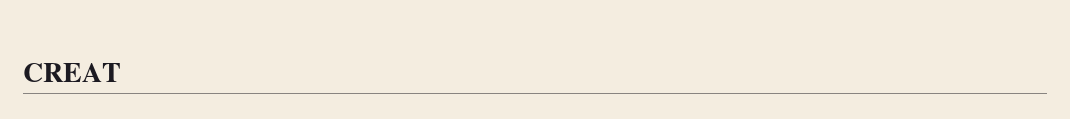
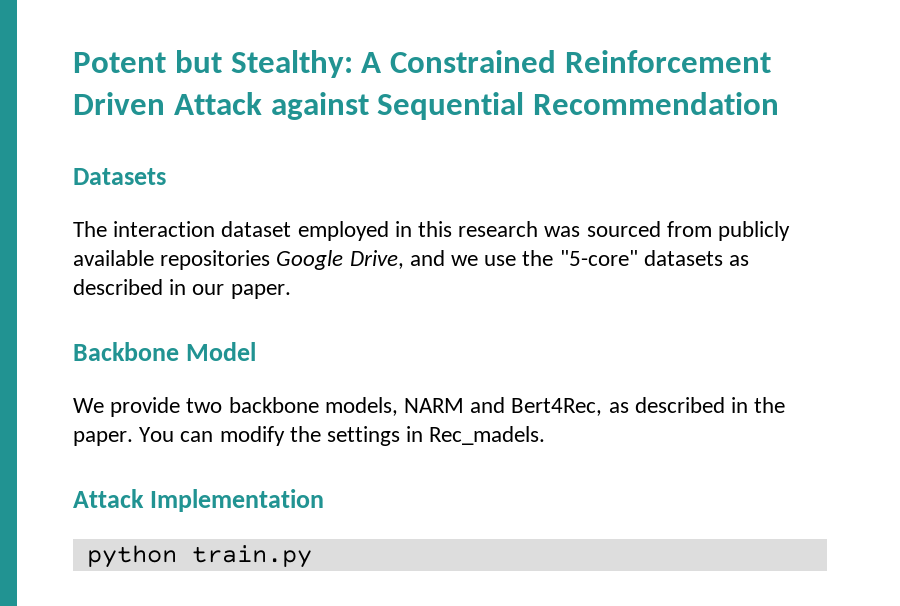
- CREAT
+ Potent but Stealthy: A Constrained Reinforcement Driven Attack against Sequential Recommendation
+ Datasets
+ The interaction dataset employed in this research was sourced from publicly available repositories Google Drive, and we use the "5-core" datasets as described in our paper.
+ Backbone Model
+ We provide two backbone models, NARM and Bert4Rec, as described in the paper. You can modify the settings in Rec_madels.
+ Attack Implementation
+ python train.py

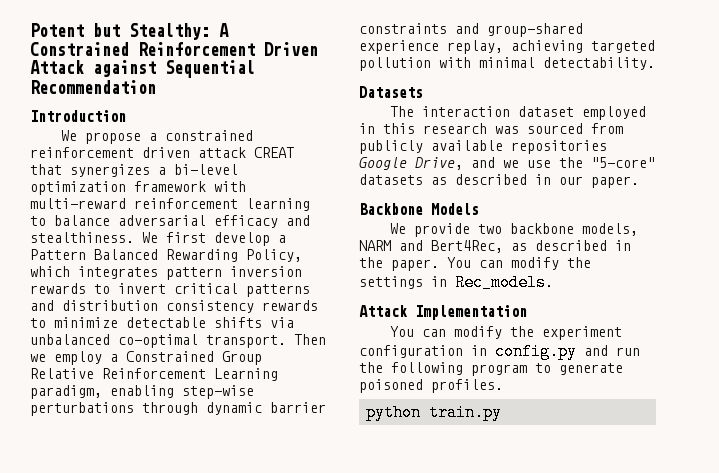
+ Introduction
+ We propose a constrained reinforcement driven attack CREAT that synergizes a bi-level optimization framework with multi-reward reinforcement learning to balance adversarial efficacy and stealthiness. We first develop a Pattern Balanced Rewarding Policy, which integrates pattern inversion rewards to invert critical patterns and distribution consistency rewards to minimize detectable shifts via unbalanced co-optimal transport. Then we employ a Constrained Group Relative Reinforcement Learning paradigm, enabling step-wise perturbations through dynamic barrier constraints and group-shared experience replay, achieving targeted pollution with minimal detectability.
- Backbone Model
+ Backbone Models
- You can modify the settings in Rec_madels.
+ You can modify the settings in Rec_models.
+ You can modify the experiment configuration in config.py and run the following program to generate poisoned profiles.

